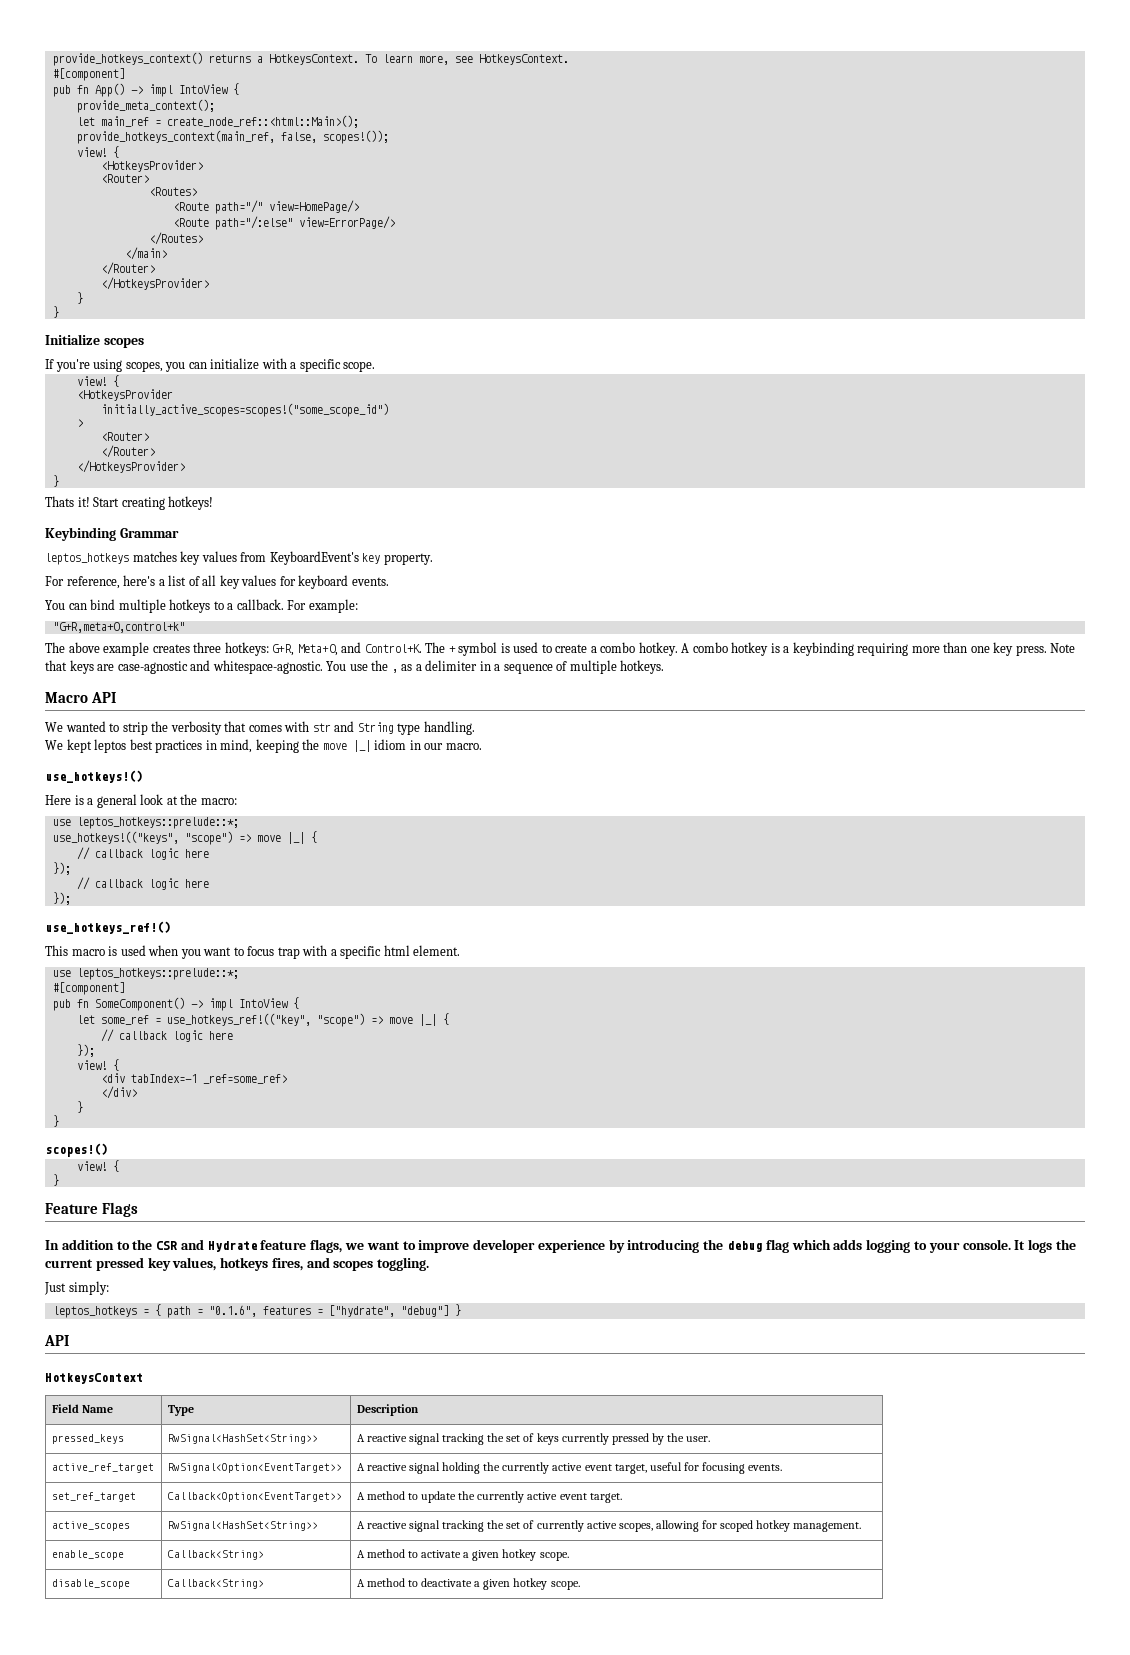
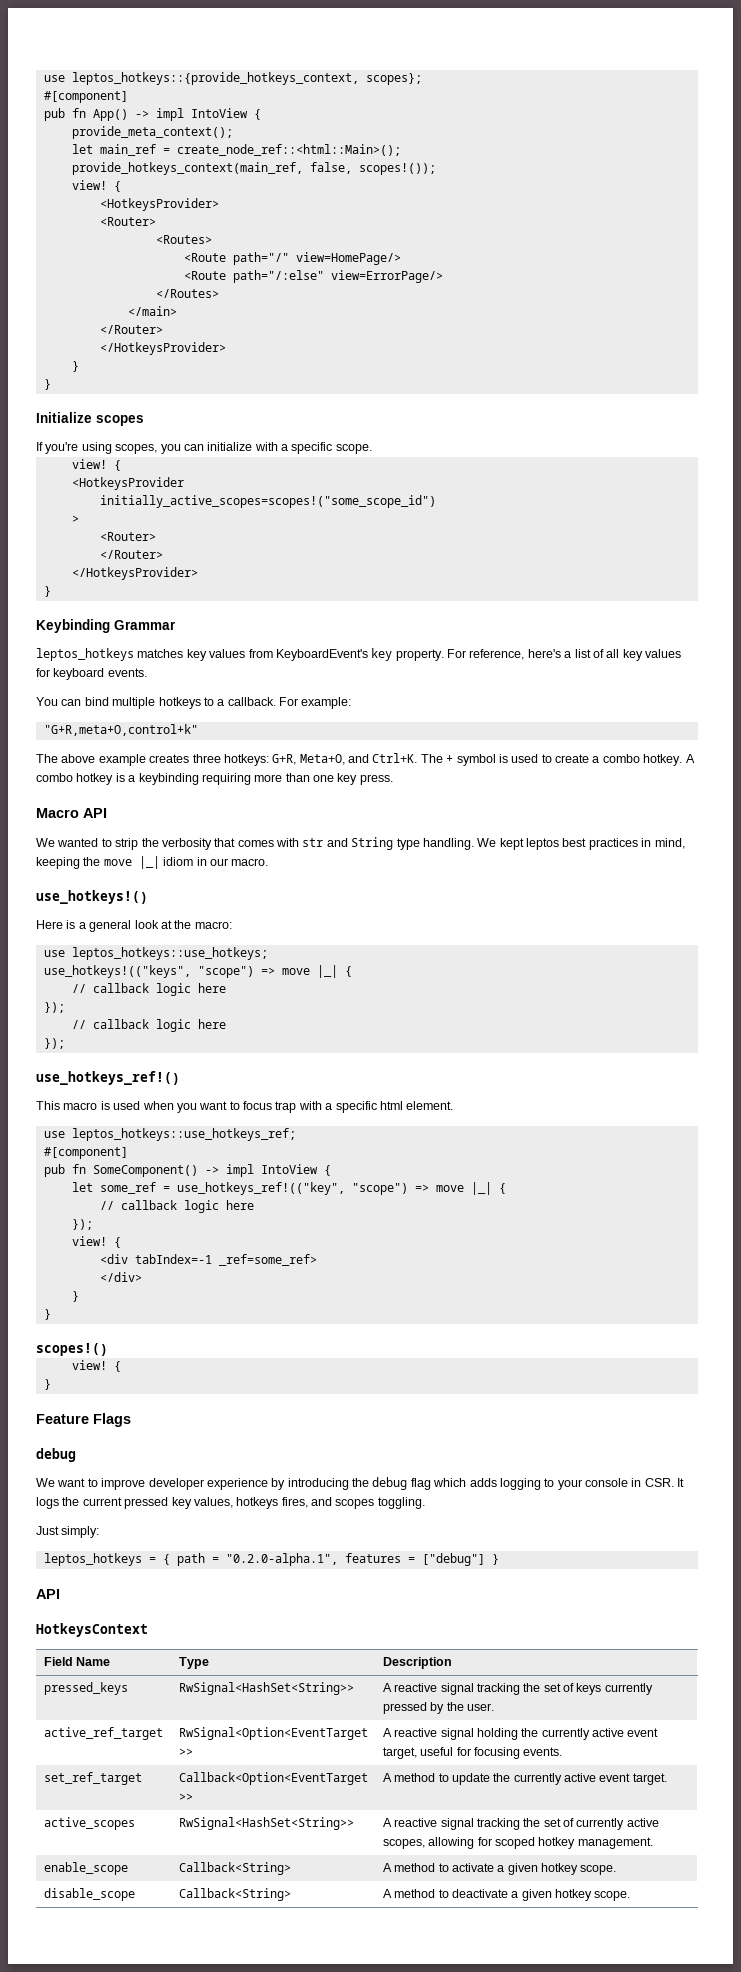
- provide_hotkeys_context() returns a HotkeysContext. To learn more, see HotkeysContext.
+ use leptos_hotkeys::{provide_hotkeys_context, scopes};
- Thats it! Start creating hotkeys!
- leptos_hotkeys matches key values from KeyboardEvent's key property.
- For reference, here's a list of all key values for keyboard events.
+ leptos_hotkeys matches key values from KeyboardEvent's key property. For reference, here's a list of all key values for keyboard events.
- The above example creates three hotkeys: G+R, Meta+O, and Control+K.
+ The above example creates three hotkeys: G+R, Meta+O, and Ctrl+K.
- Note that keys are case-agnostic and whitespace-agnostic. You use the , as a delimiter in a sequence of multiple hotkeys.
- We wanted to strip the verbosity that comes with str and String type handling.
- We kept leptos best practices in mind, keeping the move |_| idiom in our macro.
+ We wanted to strip the verbosity that comes with str and String type handling. We kept leptos best practices in mind, keeping the move |_| idiom in our macro.
  Here is a general look at the macro:
- use leptos_hotkeys::prelude::*;
+ use leptos_hotkeys::use_hotkeys;
  This macro is used when you want to focus trap with a specific html element.
- use leptos_hotkeys::prelude::*;
+ use leptos_hotkeys::use_hotkeys_ref;
  Feature Flags
- In addition to the CSR and Hydrate feature flags, we want to improve developer experience by introducing the debug flag which adds logging to your console. It logs the current pressed key values, hotkeys fires, and scopes toggling.
+ debug
+ We want to improve developer experience by introducing the debug flag which adds logging to your console in CSR. It logs the current pressed key values, hotkeys fires, and scopes toggling.
- leptos_hotkeys = { path = "0.1.6", features = ["hydrate", "debug"] }
+ leptos_hotkeys = { path = "0.2.0-alpha.1", features = ["debug"] }

